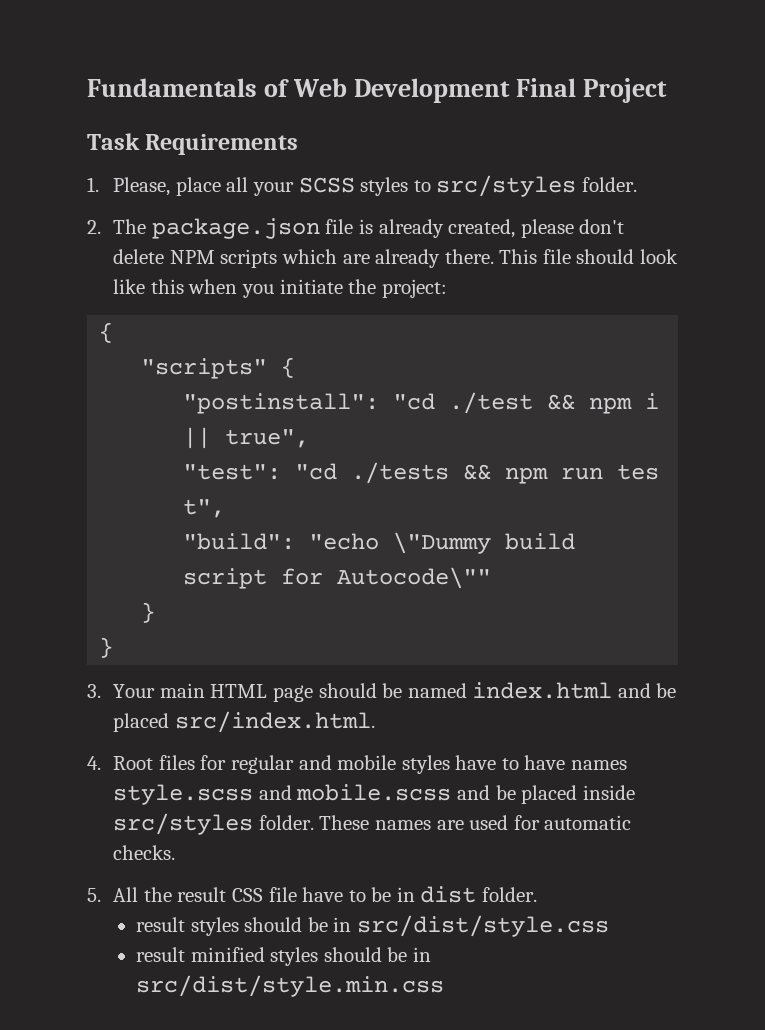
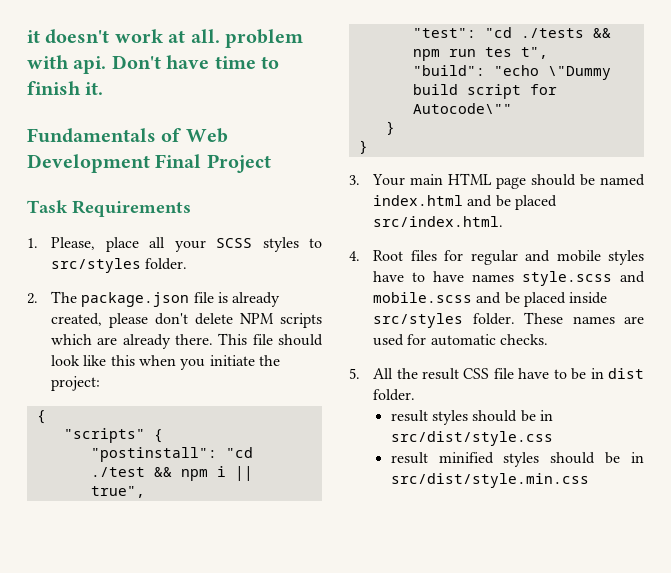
+ it doesn't work at all. problem with api. Don't have time to finish it.

